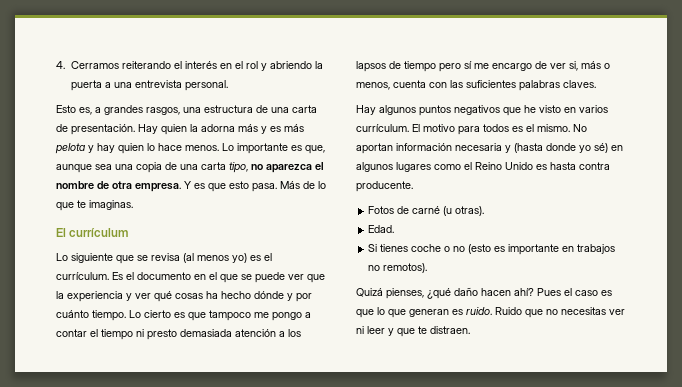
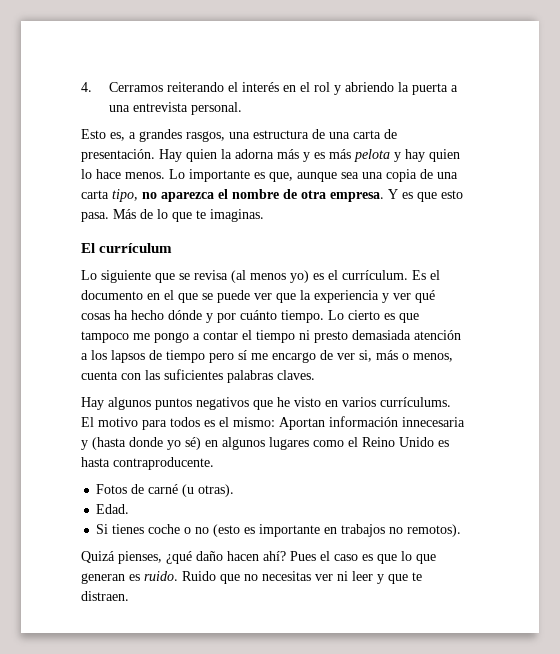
- Hay algunos puntos negativos que he visto en varios currículum.
+ Hay algunos puntos negativos que he visto en varios currículums.
- El motivo para todos es el mismo. No aportan información necesaria y (hasta donde yo sé) en algunos lugares como el Reino Unido es hasta contra producente.
+ El motivo para todos es el mismo: Aportan información innecesaria y (hasta donde yo sé) en algunos lugares como el Reino Unido es hasta contraproducente.

